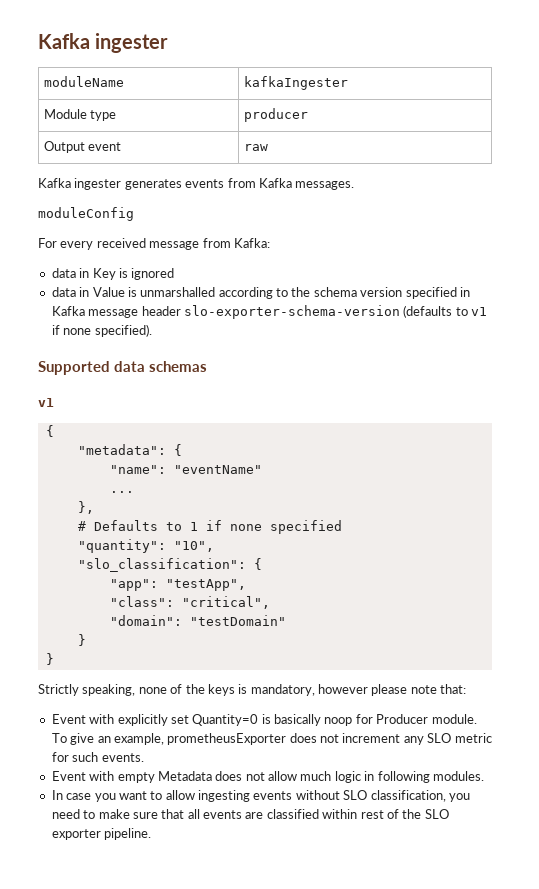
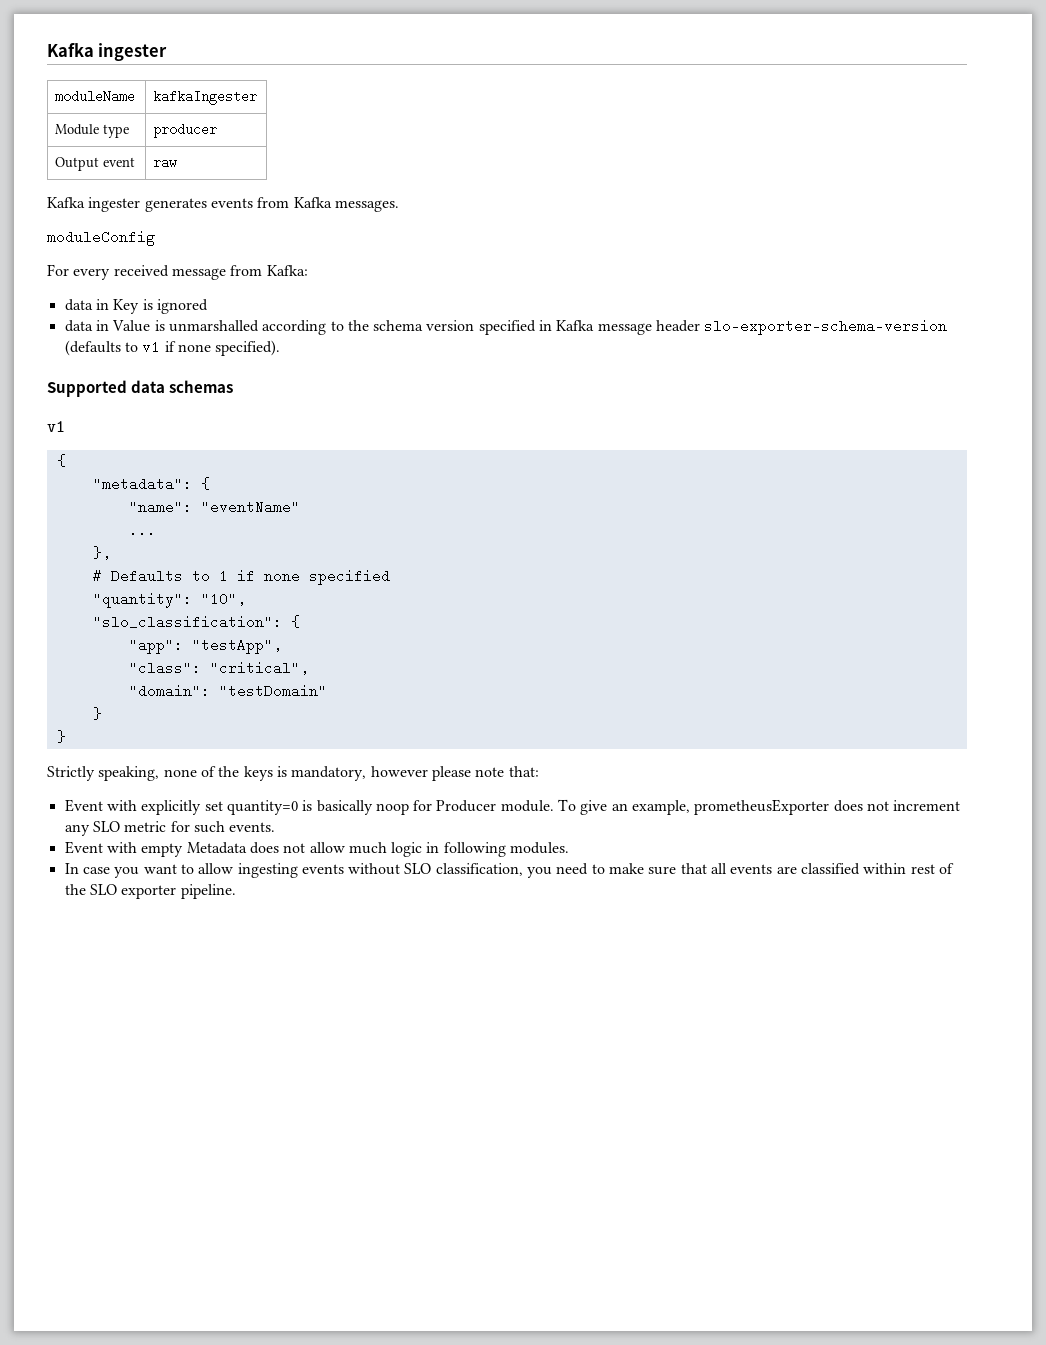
- Event with explicitly set Quantity=0 is basically noop for Producer module.
+ Event with explicitly set quantity=0 is basically noop for Producer module.

